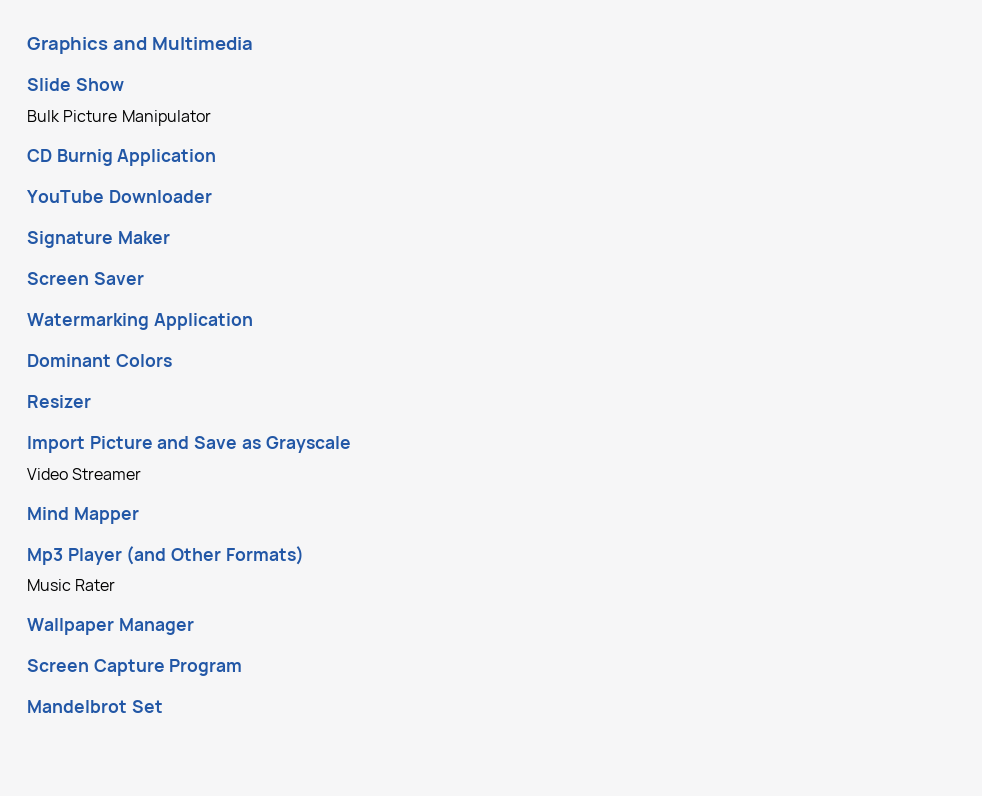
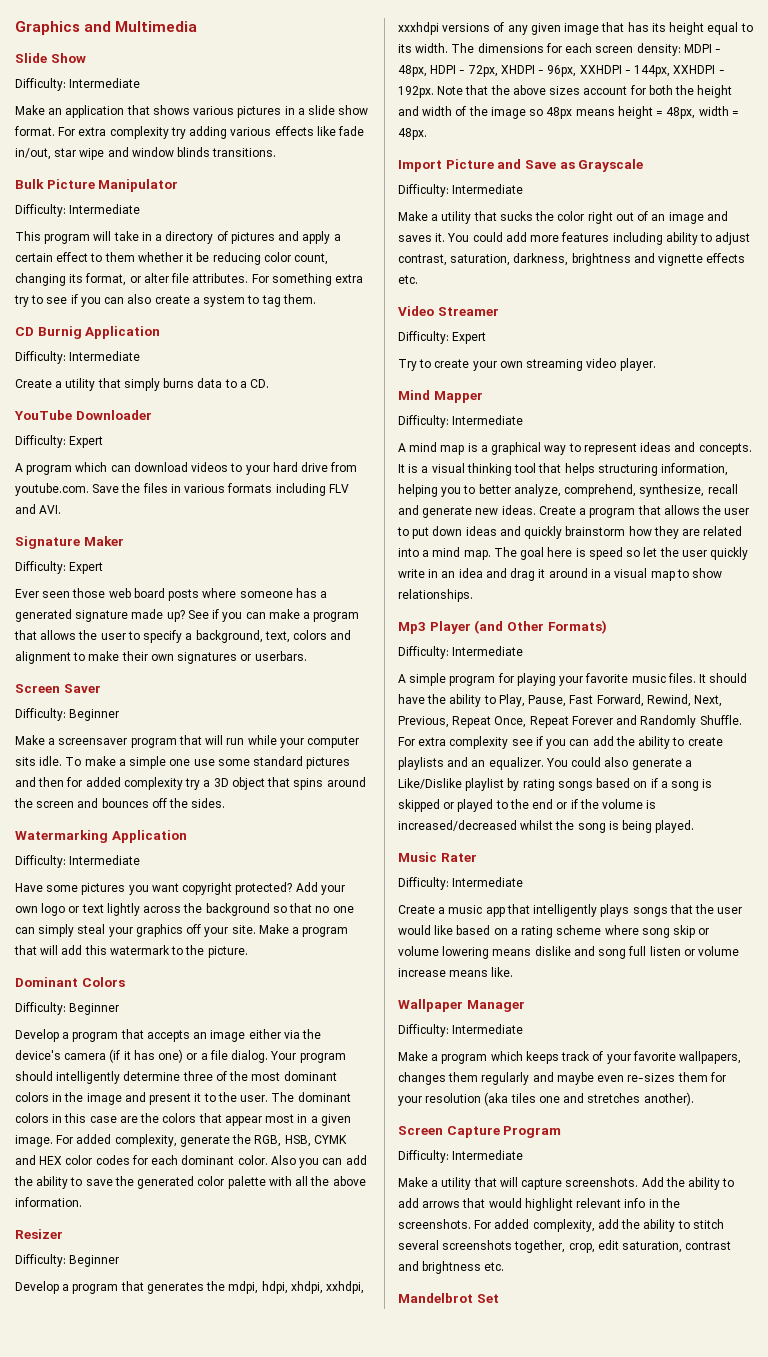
  Slide Show
+ Difficulty: Intermediate
+ Make an application that shows various pictures in a slide show format. For extra complexity try adding various effects like fade in/out, star wipe and window blinds transitions.
  Bulk Picture Manipulator
+ Difficulty: Intermediate
+ This program will take in a directory of pictures and apply a certain effect to them whether it be reducing color count, changing its format, or alter file attributes. For something extra try to see if you can also create a system to tag them.
  CD Burnig Application
+ Difficulty: Intermediate
+ Create a utility that simply burns data to a CD.
  YouTube Downloader
+ Difficulty: Expert
+ A program which can download videos to your hard drive from youtube.com. Save the files in various formats including FLV and AVI.
  Signature Maker
+ Difficulty: Expert
+ Ever seen those web board posts where someone has a generated signature made up? See if you can make a program that allows the user to specify a background, text, colors and alignment to make their own signatures or userbars.
  Screen Saver
+ Difficulty: Beginner
+ Make a screensaver program that will run while your computer sits idle. To make a simple one use some standard pictures and then for added complexity try a 3D object that spins around the screen and bounces off the sides.
  Watermarking Application
+ Difficulty: Intermediate
+ Have some pictures you want copyright protected? Add your own logo or text lightly across the background so that no one can simply steal your graphics off your site. Make a program that will add this watermark to the picture.
  Dominant Colors
+ Difficulty: Beginner
+ Develop a program that accepts an image either via the device's camera (if it has one) or a file dialog. Your program should intelligently determine three of the most dominant colors in the image and present it to the user. The dominant colors in this case are the colors that appear most in a given image. For added complexity, generate the RGB, HSB, CYMK and HEX color codes for each dominant color. Also you can add the ability to save the generated color palette with all the above information.
  Resizer
+ Difficulty: Beginner
+ Develop a program that generates the mdpi, hdpi, xhdpi, xxhdpi, xxxhdpi versions of any given image that has its height equal to its width. The dimensions for each screen density: MDPI - 48px, HDPI - 72px, XHDPI - 96px, XXHDPI - 144px, XXHDPI - 192px. Note that the above sizes account for both the height and width of the image so 48px means height = 48px, width = 48px.
  Import Picture and Save as Grayscale
+ Difficulty: Intermediate
+ Make a utility that sucks the color right out of an image and saves it. You could add more features including ability to adjust contrast, saturation, darkness, brightness and vignette effects etc.
  Video Streamer
+ Difficulty: Expert
+ Try to create your own streaming video player.
  Mind Mapper
+ Difficulty: Intermediate
+ A mind map is a graphical way to represent ideas and concepts. It is a visual thinking tool that helps structuring information, helping you to better analyze, comprehend, synthesize, recall and generate new ideas. Create a program that allows the user to put down ideas and quickly brainstorm how they are related into a mind map. The goal here is speed so let the user quickly write in an idea and drag it around in a visual map to show relationships.
  Mp3 Player (and Other Formats)
+ Difficulty: Intermediate
+ A simple program for playing your favorite music files. It should have the ability to Play, Pause, Fast Forward, Rewind, Next, Previous, Repeat Once, Repeat Forever and Randomly Shuffle. For extra complexity see if you can add the ability to create playlists and an equalizer. You could also generate a Like/Dislike playlist by rating songs based on if a song is skipped or played to the end or if the volume is increased/decreased whilst the song is being played.
  Music Rater
+ Difficulty: Intermediate
+ Create a music app that intelligently plays songs that the user would like based on a rating scheme where song skip or volume lowering means dislike and song full listen or volume increase means like.
  Wallpaper Manager
+ Difficulty: Intermediate
+ Make a program which keeps track of your favorite wallpapers, changes them regularly and maybe even re-sizes them for your resolution (aka tiles one and stretches another).
  Screen Capture Program
+ Difficulty: Intermediate
+ Make a utility that will capture screenshots. Add the ability to add arrows that would highlight relevant info in the screenshots. For added complexity, add the ability to stitch several screenshots together, crop, edit saturation, contrast and brightness etc.

